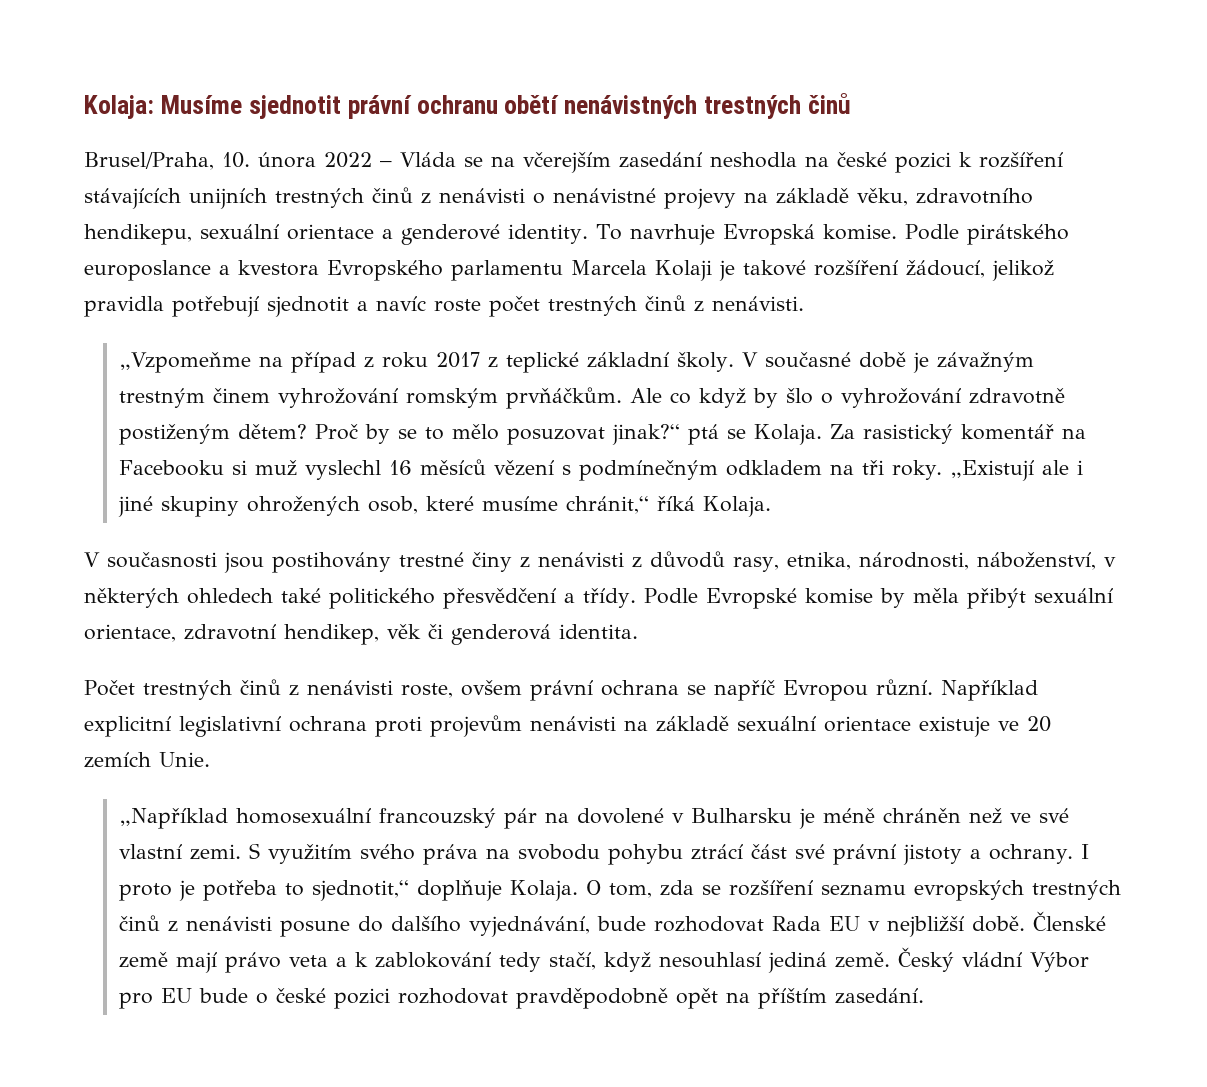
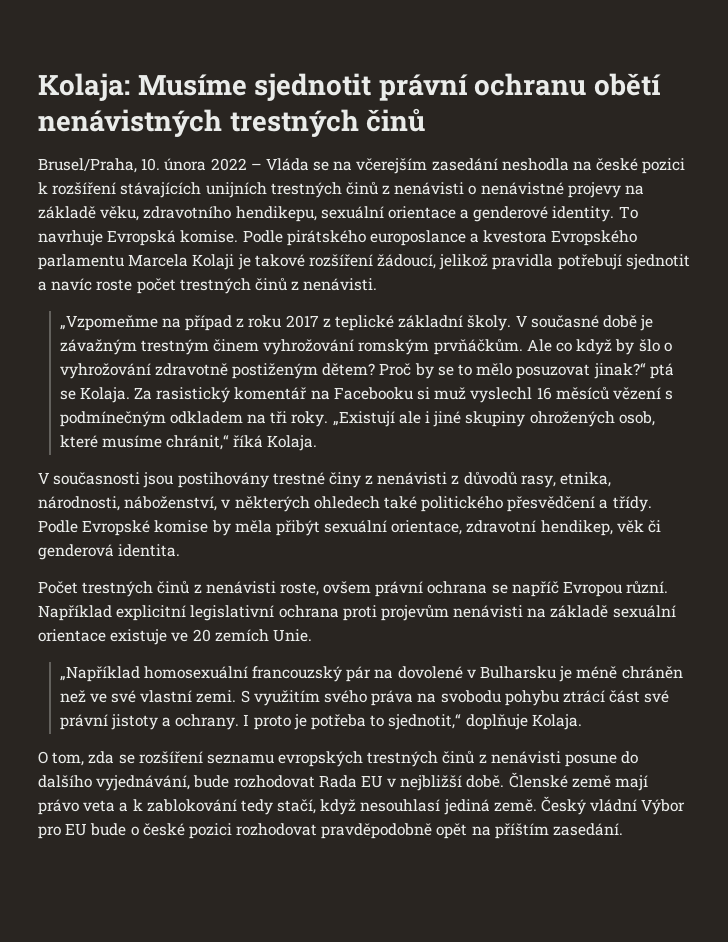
- I proto je potřeba to sjednotit,“ doplňuje Kolaja. O tom, zda se rozšíření seznamu evropských trestných činů z nenávisti posune do dalšího vyjednávání, bude rozhodovat Rada EU v nejbližší době.
+ I proto je potřeba to sjednotit,“ doplňuje Kolaja.
+ O tom, zda se rozšíření seznamu evropských trestných činů z nenávisti posune do dalšího vyjednávání, bude rozhodovat Rada EU v nejbližší době.

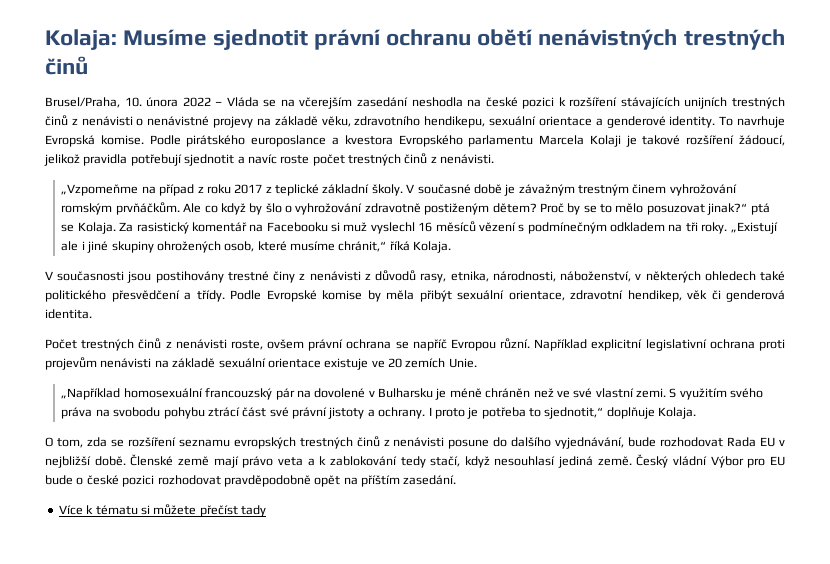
+ Více k tématu si můžete přečíst tady

